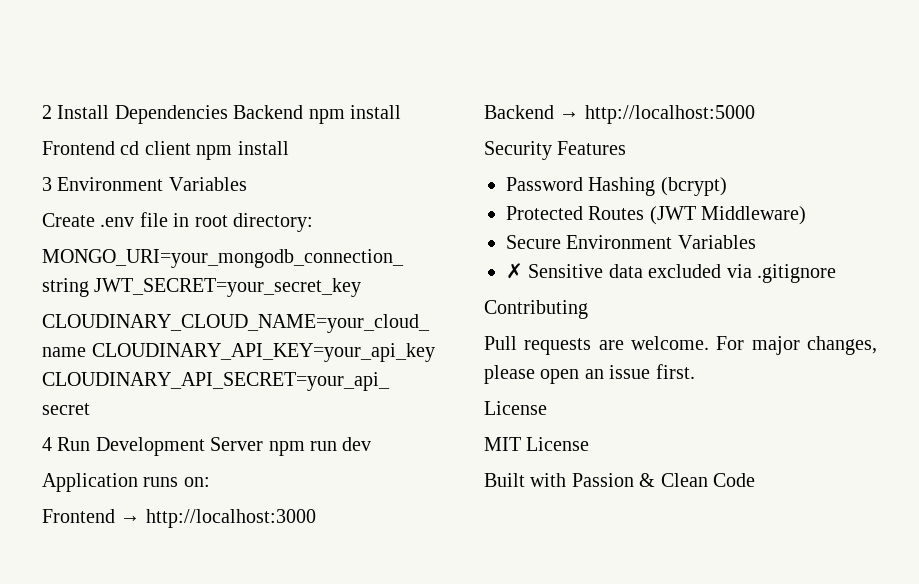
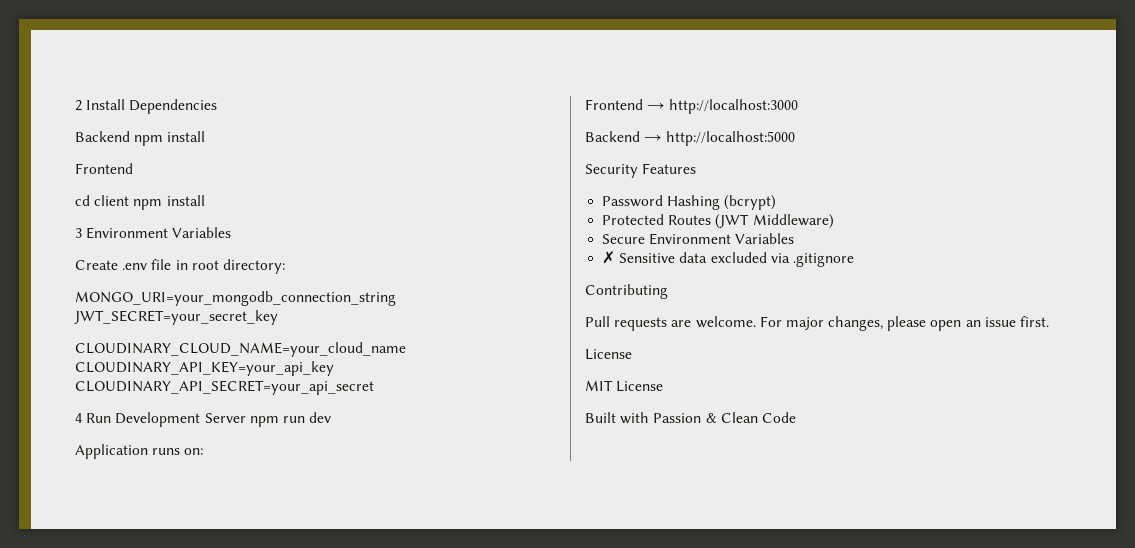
- 2 Install Dependencies Backend npm install
- Frontend cd client npm install
+ 2 Install Dependencies
+ Backend npm install
+ Frontend
+ cd client npm install

